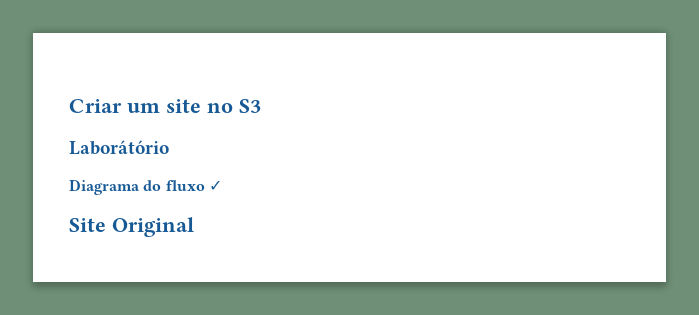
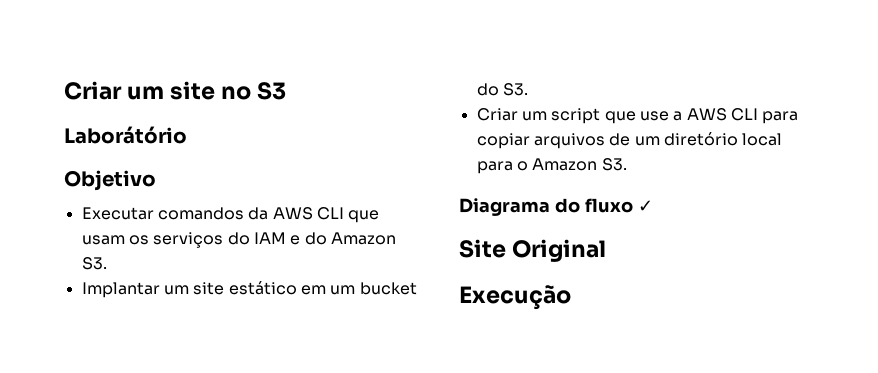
+ Objetivo
+ Executar comandos da AWS CLI que usam os serviços do IAM e do Amazon S3.
+ Implantar um site estático em um bucket do S3.
+ Criar um script que use a AWS CLI para copiar arquivos de um diretório local para o Amazon S3.
+ Execução

